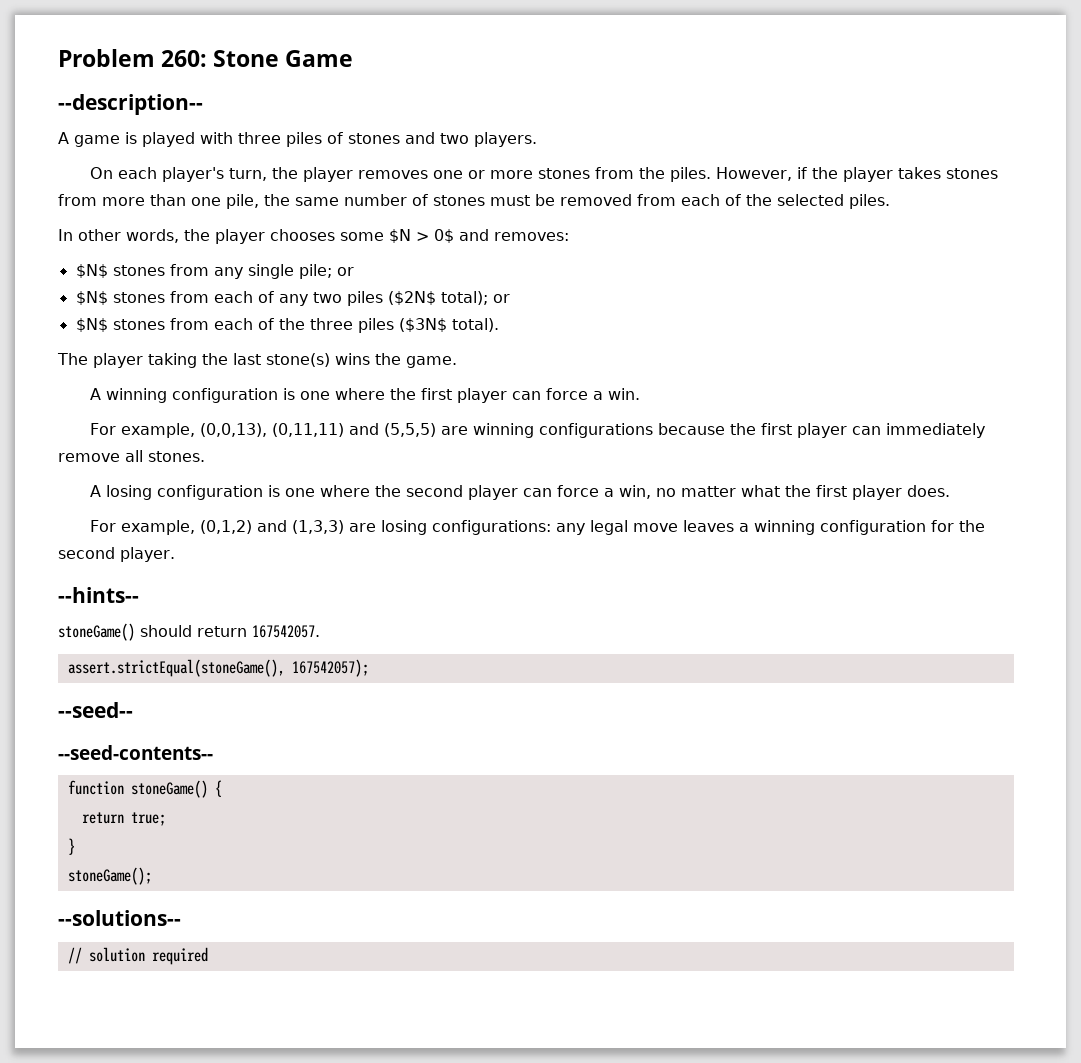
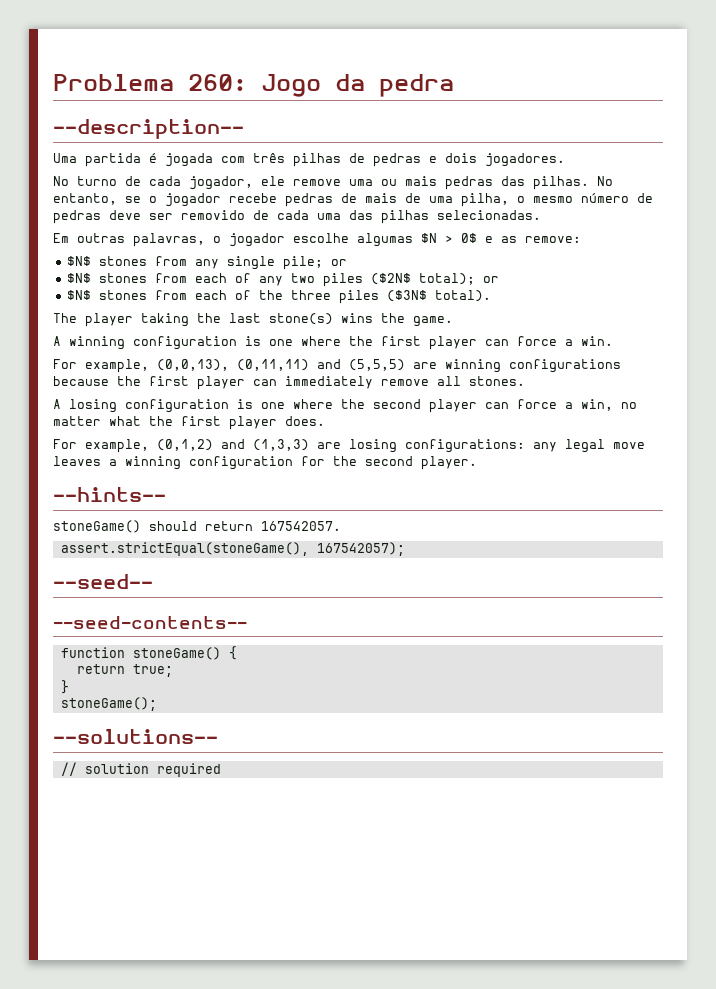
- Problem 260: Stone Game
+ Problema 260: Jogo da pedra
  --description--
- A game is played with three piles of stones and two players.
- On each player's turn, the player removes one or more stones from the piles. However, if the player takes stones from more than one pile, the same number of stones must be removed from each of the selected piles.
- In other words, the player chooses some $N > 0$ and removes:
+ Uma partida é jogada com três pilhas de pedras e dois jogadores.
+ No turno de cada jogador, ele remove uma ou mais pedras das pilhas. No entanto, se o jogador recebe pedras de mais de uma pilha, o mesmo número de pedras deve ser removido de cada uma das pilhas selecionadas.
+ Em outras palavras, o jogador escolhe algumas $N > 0$ e as remove:

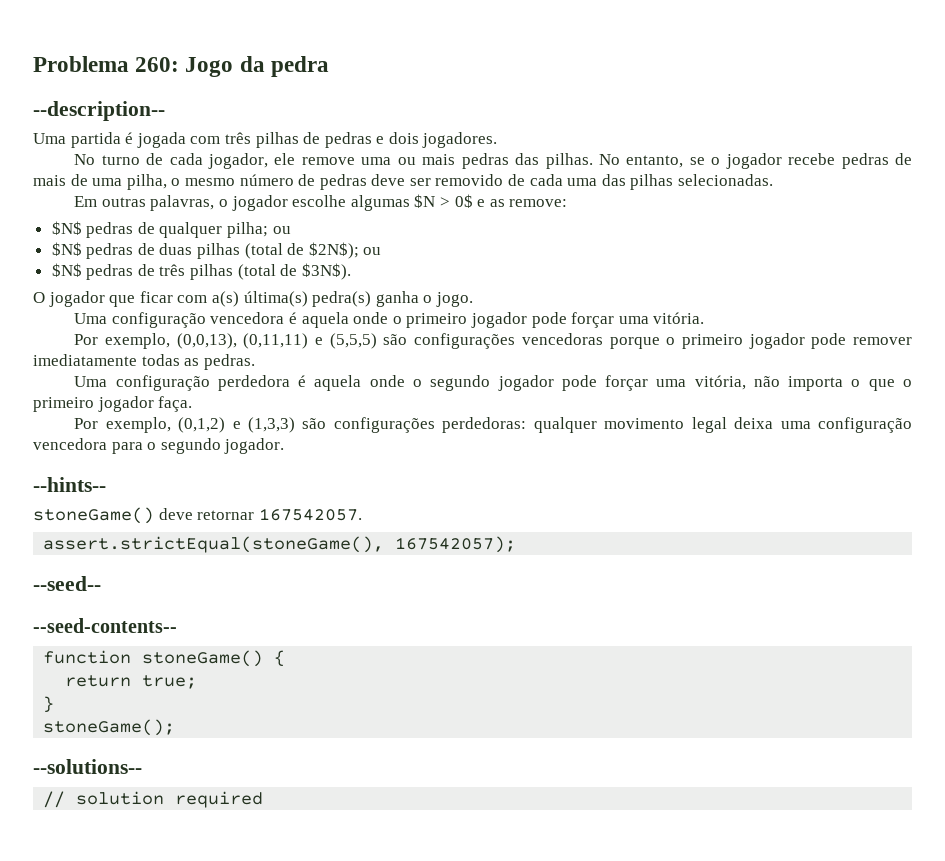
- $N$ stones from any single pile; or
- $N$ stones from each of any two piles ($2N$ total); or
- $N$ stones from each of the three piles ($3N$ total).
- The player taking the last stone(s) wins the game.
- A winning configuration is one where the first player can force a win.
- For example, (0,0,13), (0,11,11) and (5,5,5) are winning configurations because the first player can immediately remove all stones.
- A losing configuration is one where the second player can force a win, no matter what the first player does.
- For example, (0,1,2) and (1,3,3) are losing configurations: any legal move leaves a winning configuration for the second player.
+ $N$ pedras de qualquer pilha; ou
+ $N$ pedras de duas pilhas (total de $2N$); ou
+ $N$ pedras de três pilhas (total de $3N$).
+ O jogador que ficar com a(s) última(s) pedra(s) ganha o jogo.
+ Uma configuração vencedora é aquela onde o primeiro jogador pode forçar uma vitória.
+ Por exemplo, (0,0,13), (0,11,11) e (5,5,5) são configurações vencedoras porque o primeiro jogador pode remover imediatamente todas as pedras.
+ Uma configuração perdedora é aquela onde o segundo jogador pode forçar uma vitória, não importa o que o primeiro jogador faça.
+ Por exemplo, (0,1,2) e (1,3,3) são configurações perdedoras: qualquer movimento legal deixa uma configuração vencedora para o segundo jogador.
- stoneGame() should return 167542057.
+ stoneGame() deve retornar 167542057.

